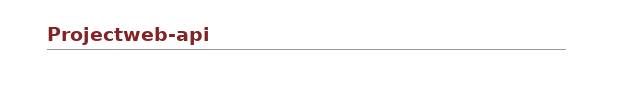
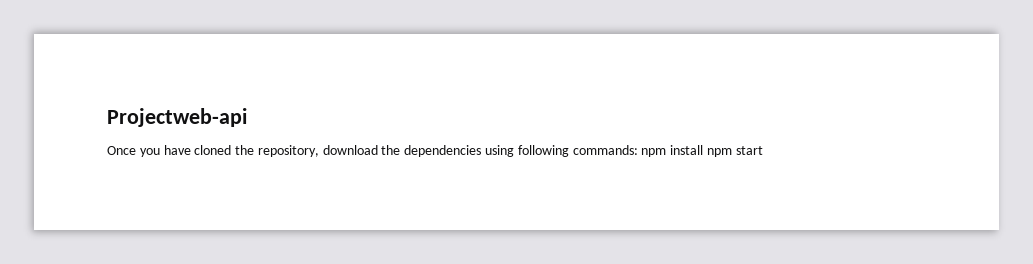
+ Once you have cloned the repository, download the dependencies using following commands: npm install npm start

